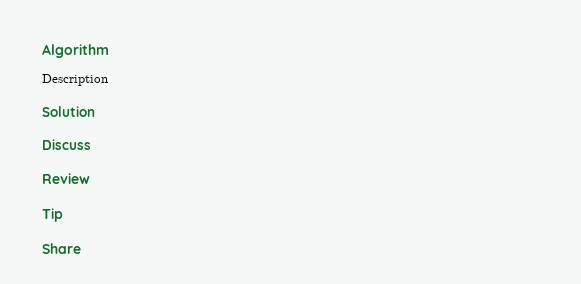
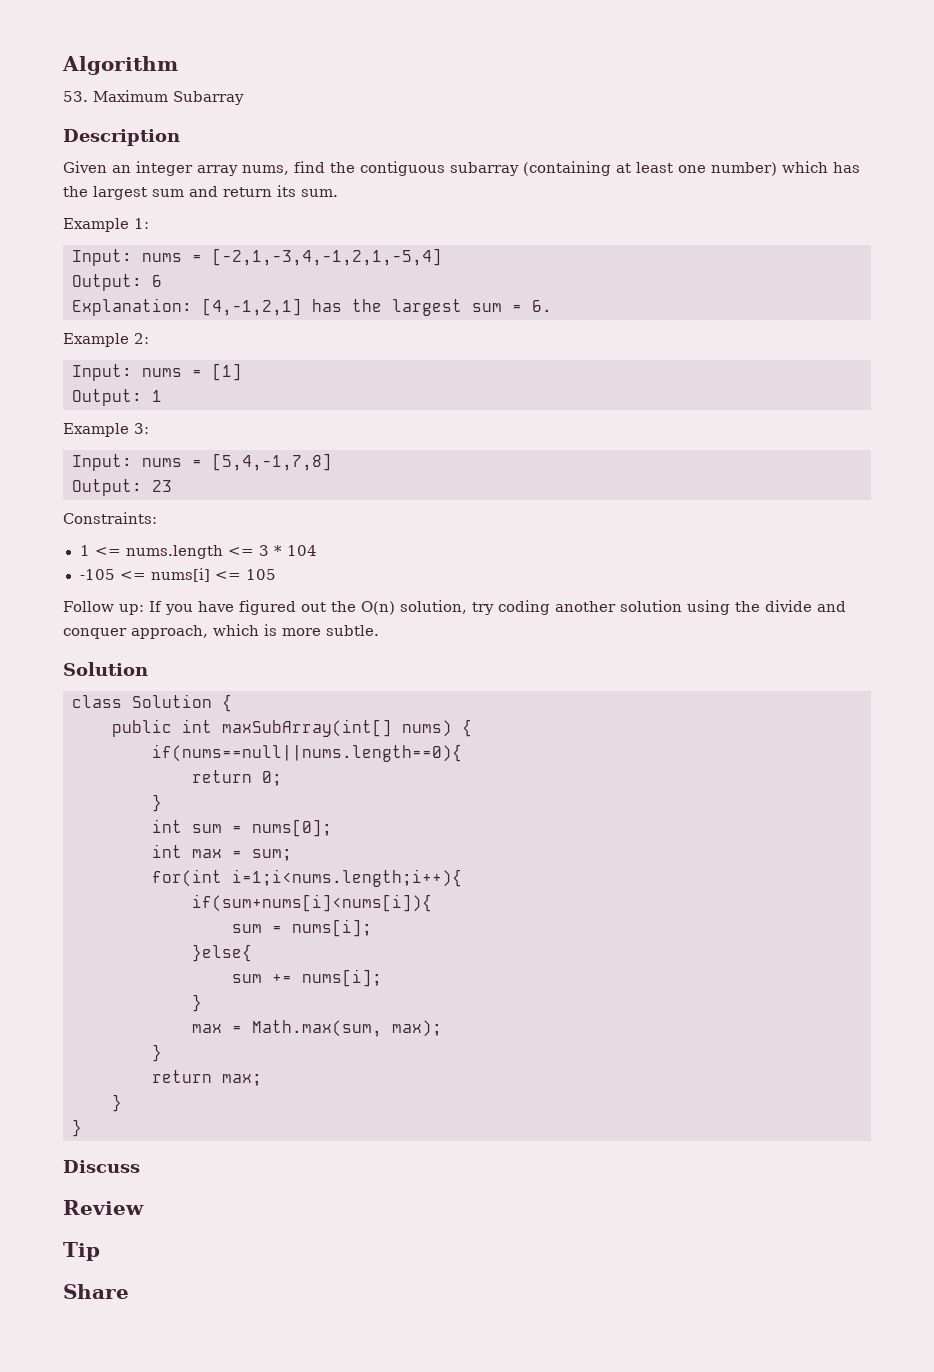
+ 53. Maximum Subarray
  Description
+ Given an integer array nums, find the contiguous subarray (containing at least one number) which has the largest sum and return its sum.
+ Example 1:
+ Input: nums = [-2,1,-3,4,-1,2,1,-5,4]
+ Output: 6
+ Explanation: [4,-1,2,1] has the largest sum = 6.
+ Example 2:
+ Input: nums = [1]
+ Output: 1
+ Example 3:
+ Input: nums = [5,4,-1,7,8]
+ Output: 23
+ Constraints:
+ 1 <= nums.length <= 3 * 104
+ -105 <= nums[i] <= 105
+ Follow up: If you have figured out the O(n) solution, try coding another solution using the divide and conquer approach, which is more subtle.
  Solution
+ class Solution {
+ public int maxSubArray(int[] nums) {
+ if(nums==null||nums.length==0){
+ return 0;
+ }
+ int sum = nums[0];
+ int max = sum;
+ for(int i=1;i<nums.length;i++){
+ if(sum+nums[i]<nums[i]){
+ sum = nums[i];
+ }else{
+ sum += nums[i];
+ }
+ max = Math.max(sum, max);
+ }
+ return max;
+ }
+ }

